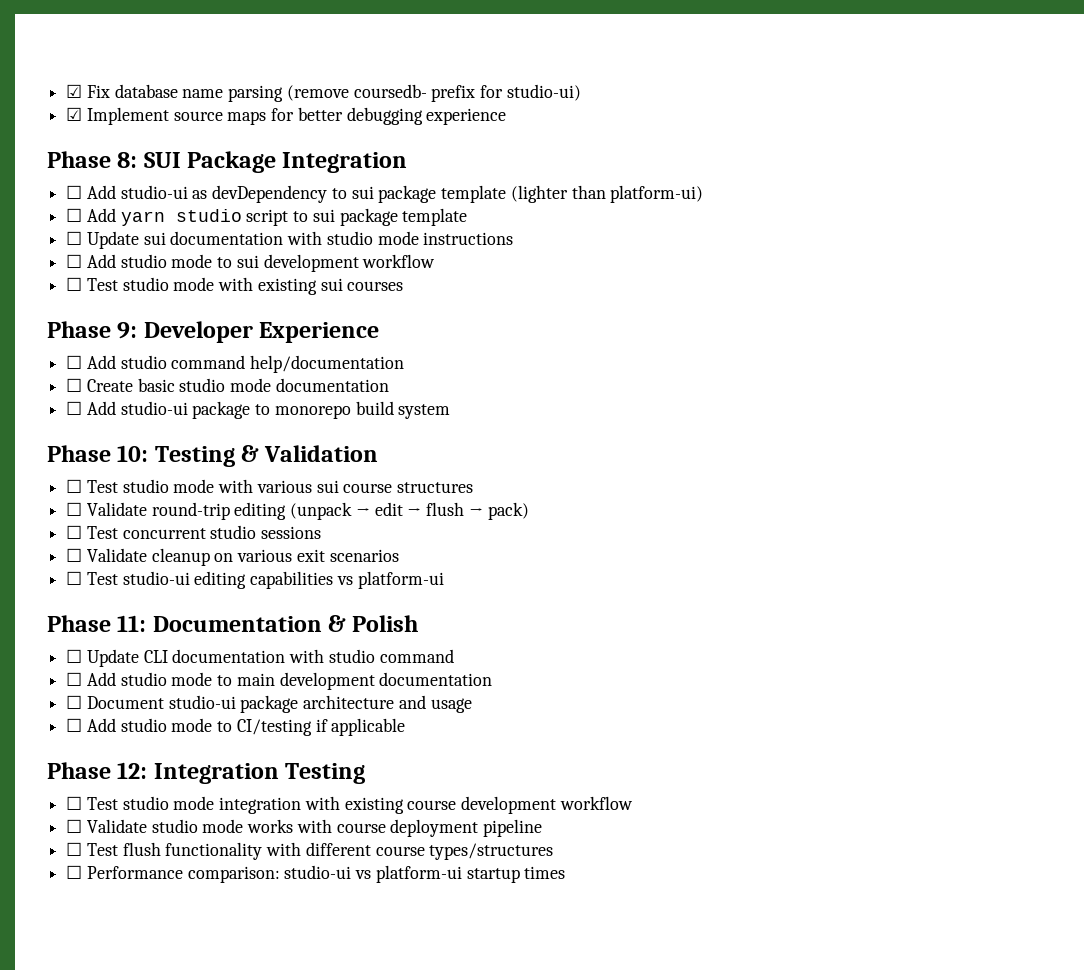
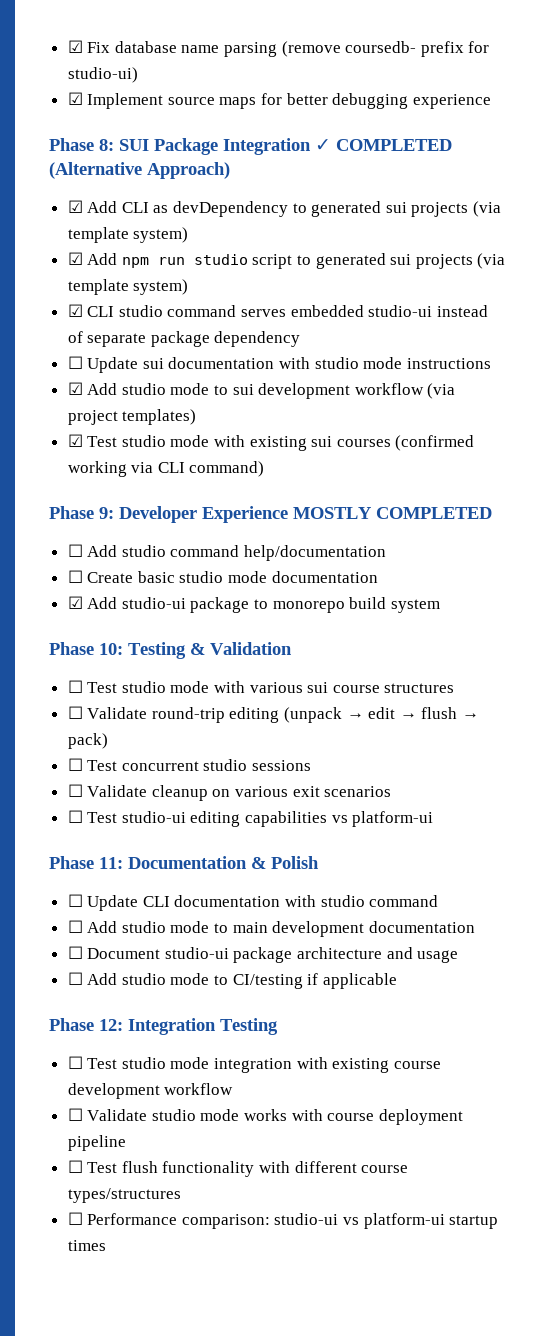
- Phase 8: SUI Package Integration
- ☐ Add studio-ui as devDependency to sui package template (lighter than platform-ui)
- ☐ Add yarn studio script to sui package template
+ Phase 8: SUI Package Integration ✓ COMPLETED (Alternative Approach)
+ ☑ Add CLI as devDependency to generated sui projects (via template system)
+ ☑ Add npm run studio script to generated sui projects (via template system)
+ ☑ CLI studio command serves embedded studio-ui instead of separate package dependency
- ☐ Add studio mode to sui development workflow
- ☐ Test studio mode with existing sui courses
+ ☑ Add studio mode to sui development workflow (via project templates)
+ ☑ Test studio mode with existing sui courses (confirmed working via CLI command)
- Phase 9: Developer Experience
+ Phase 9: Developer Experience MOSTLY COMPLETED
- ☐ Add studio-ui package to monorepo build system
+ ☑ Add studio-ui package to monorepo build system

